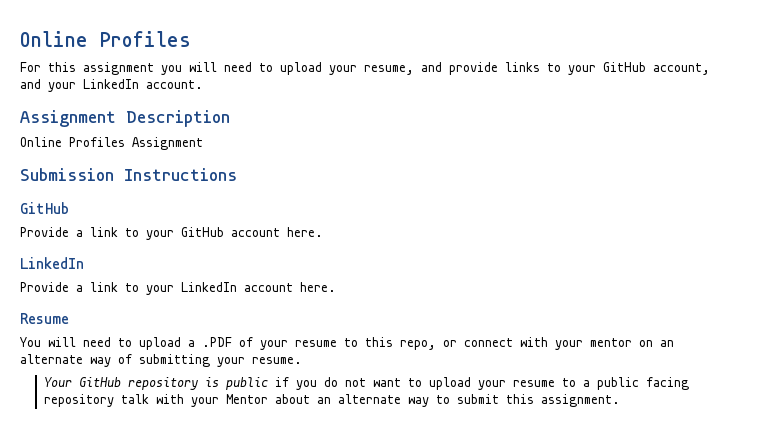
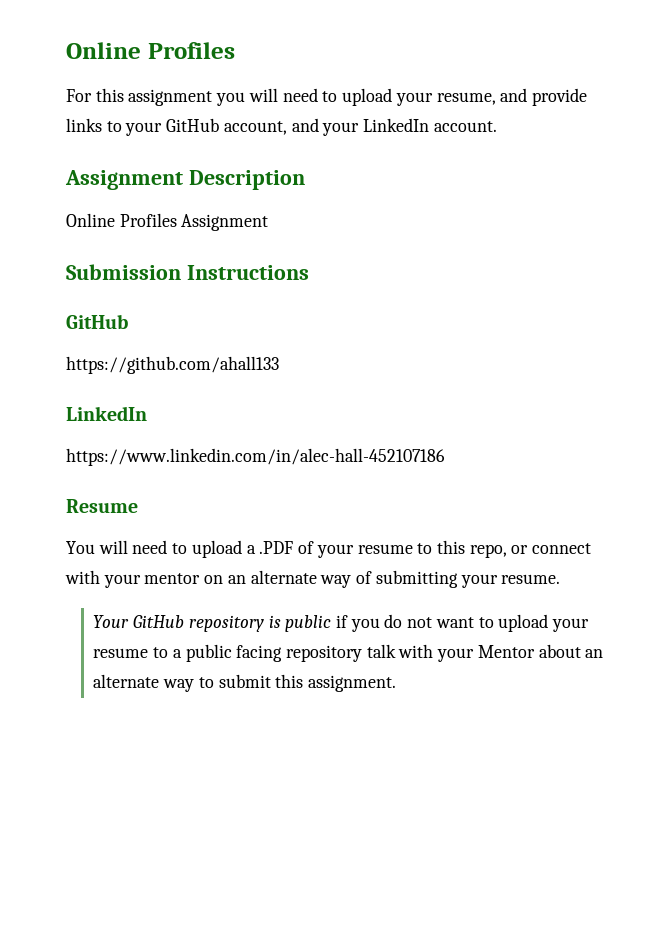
- Provide a link to your GitHub account here.
+ https://github.com/ahall133
  LinkedIn
- Provide a link to your LinkedIn account here.
+ https://www.linkedin.com/in/alec-hall-452107186

